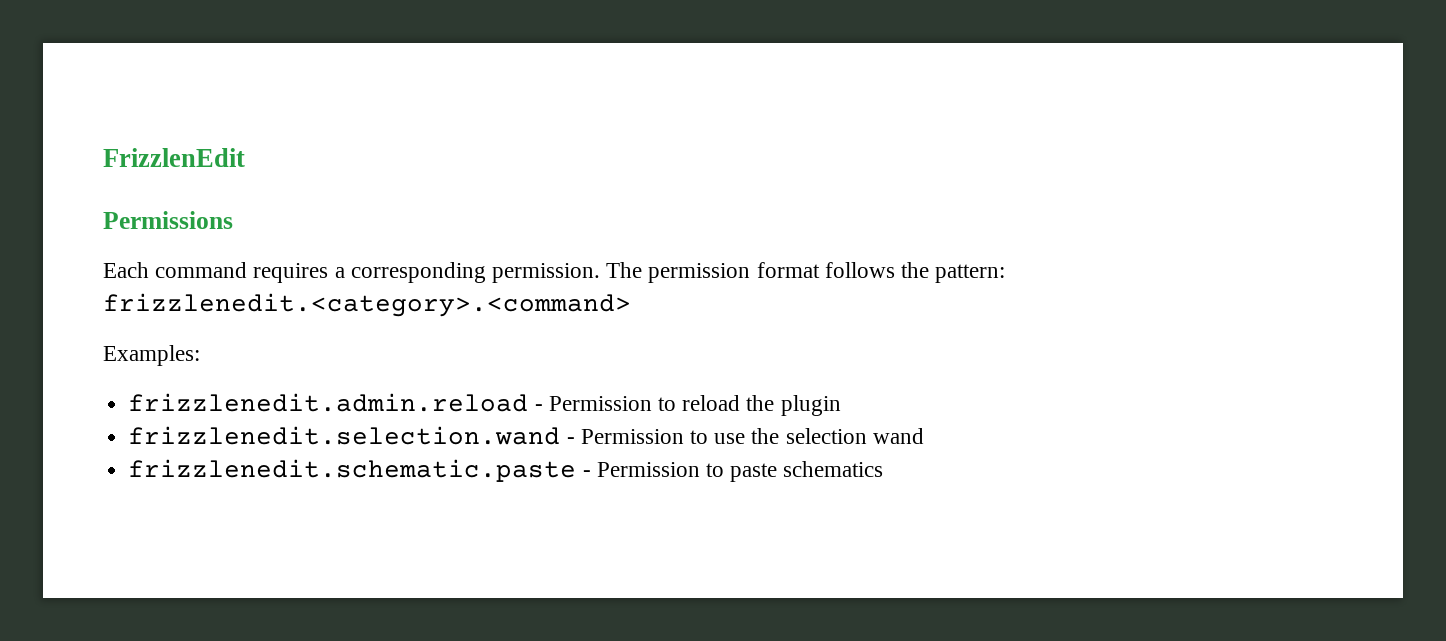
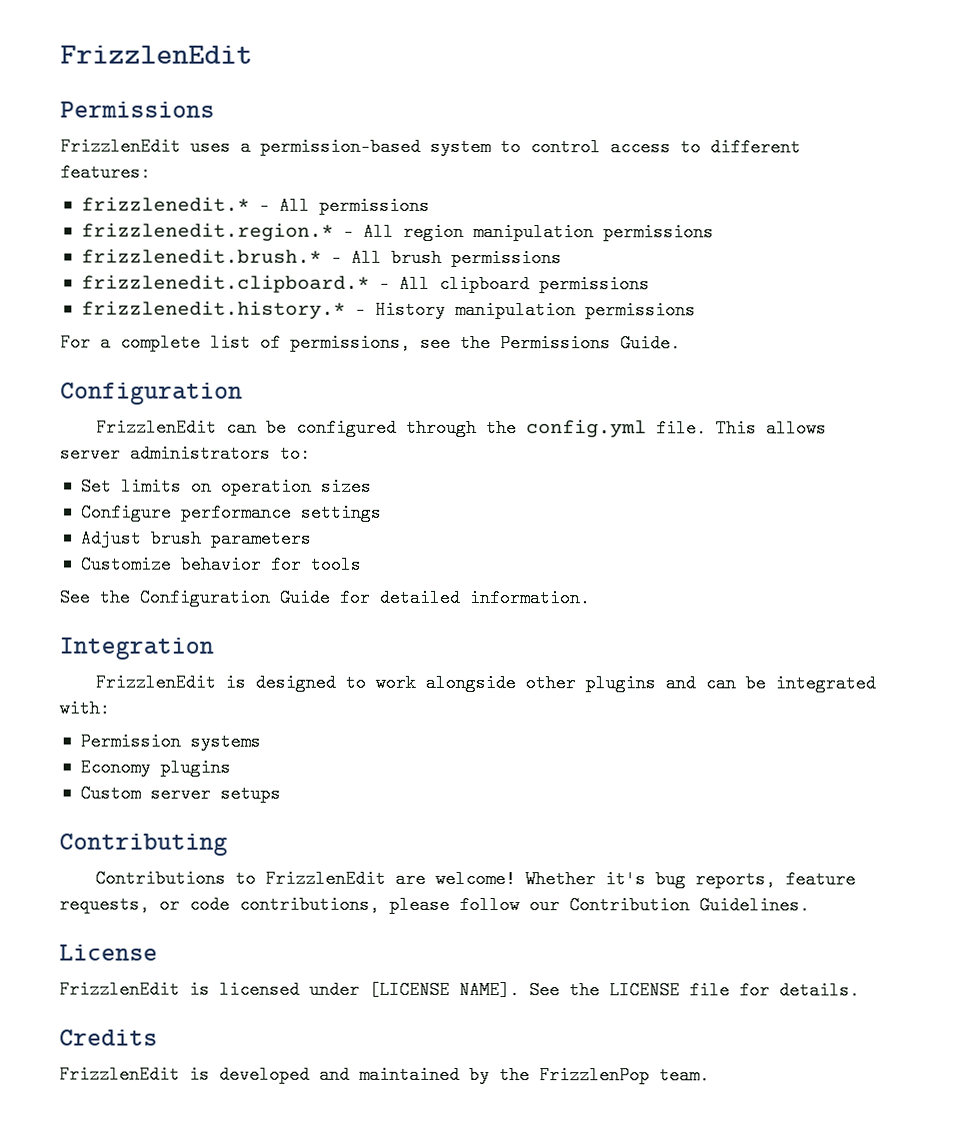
- Each command requires a corresponding permission. The permission format follows the pattern: frizzlenedit.<category>.<command>
- Examples:
- frizzlenedit.admin.reload - Permission to reload the plugin
- frizzlenedit.selection.wand - Permission to use the selection wand
- frizzlenedit.schematic.paste - Permission to paste schematics
+ FrizzlenEdit uses a permission-based system to control access to different features:
+ frizzlenedit.* - All permissions
+ frizzlenedit.region.* - All region manipulation permissions
+ frizzlenedit.brush.* - All brush permissions
+ frizzlenedit.clipboard.* - All clipboard permissions
+ frizzlenedit.history.* - History manipulation permissions
+ For a complete list of permissions, see the Permissions Guide.
+ Configuration
+ FrizzlenEdit can be configured through the config.yml file. This allows server administrators to:
+ Set limits on operation sizes
+ Configure performance settings
+ Adjust brush parameters
+ Customize behavior for tools
+ See the Configuration Guide for detailed information.
+ Integration
+ FrizzlenEdit is designed to work alongside other plugins and can be integrated with:
+ Permission systems
+ Economy plugins
+ Custom server setups
+ Contributing
+ Contributions to FrizzlenEdit are welcome! Whether it's bug reports, feature requests, or code contributions, please follow our Contribution Guidelines.
+ License
+ FrizzlenEdit is licensed under [LICENSE NAME]. See the LICENSE file for details.
+ Credits
+ FrizzlenEdit is developed and maintained by the FrizzlenPop team.

